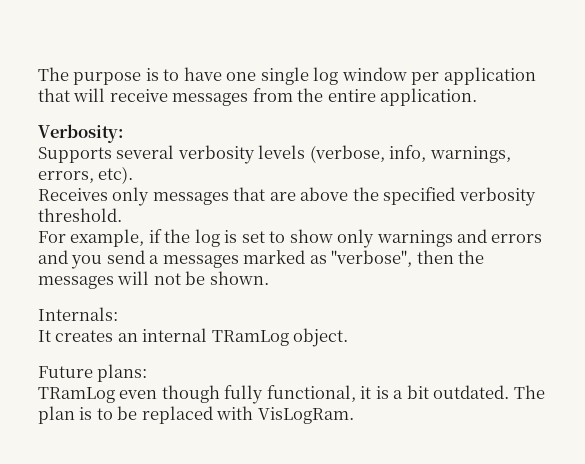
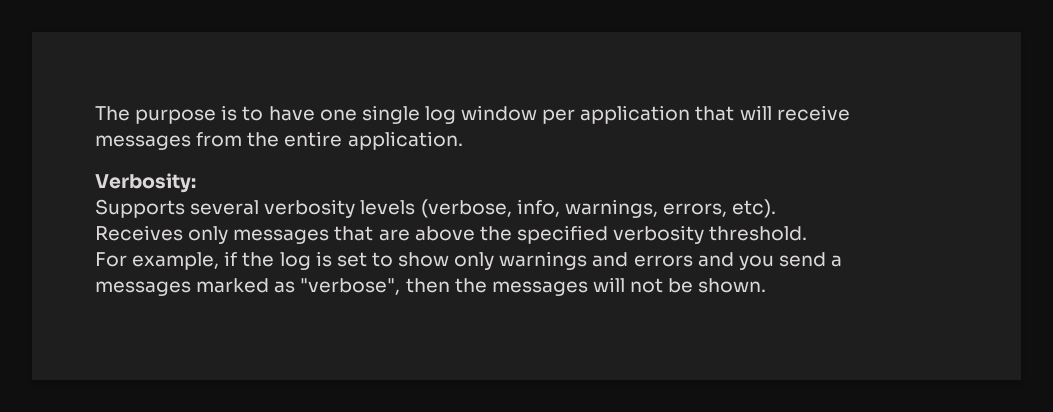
- Internals:
- It creates an internal TRamLog object.
- Future plans:
- TRamLog even though fully functional, it is a bit outdated. The plan is to be replaced with VisLogRam.

